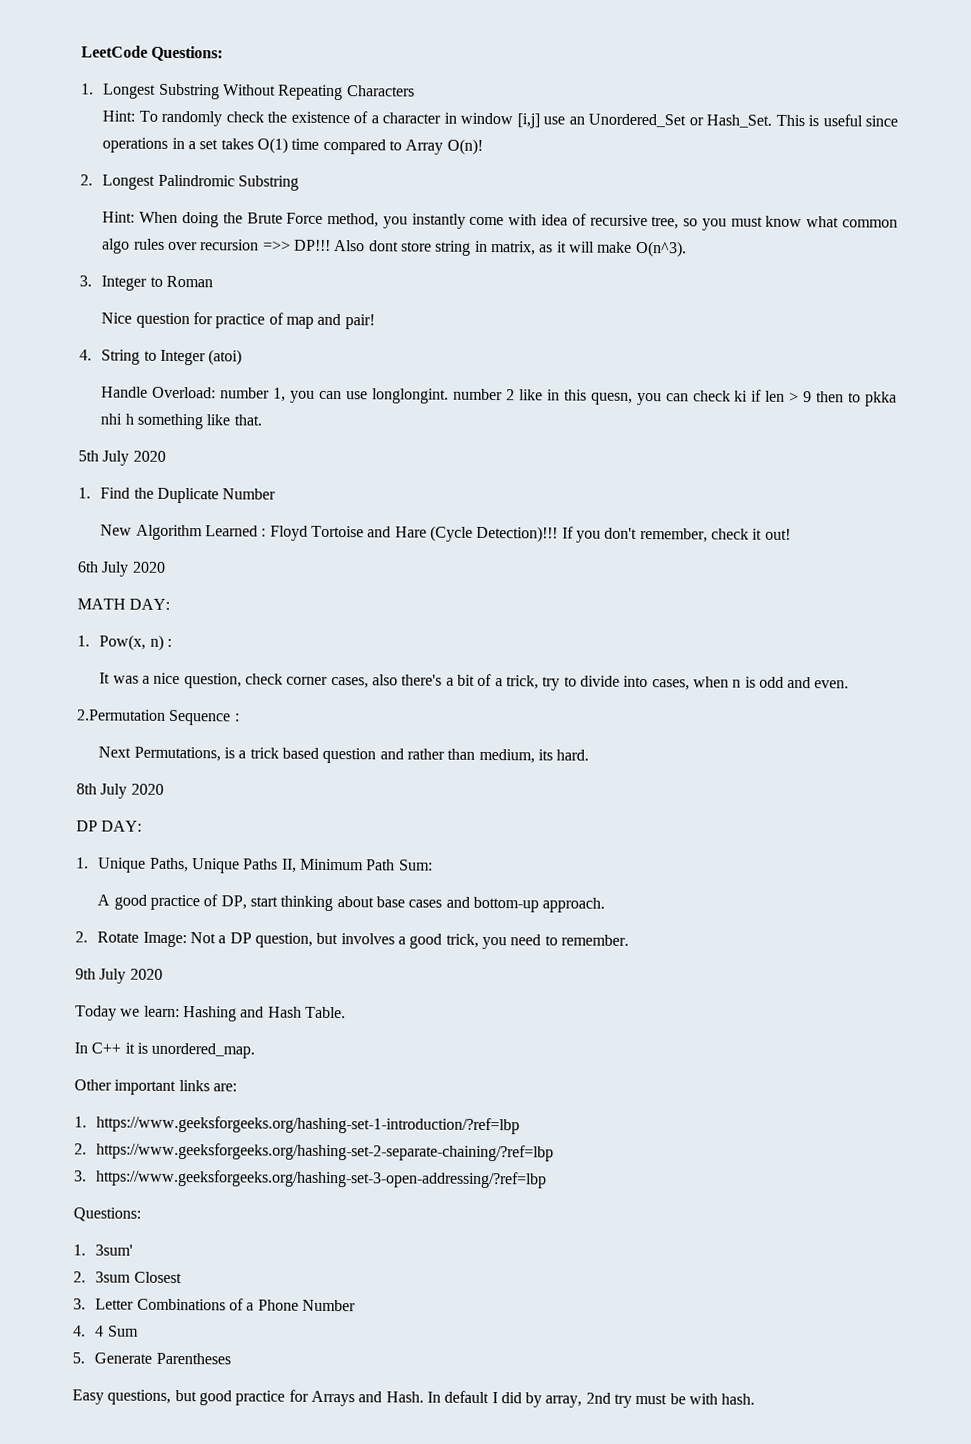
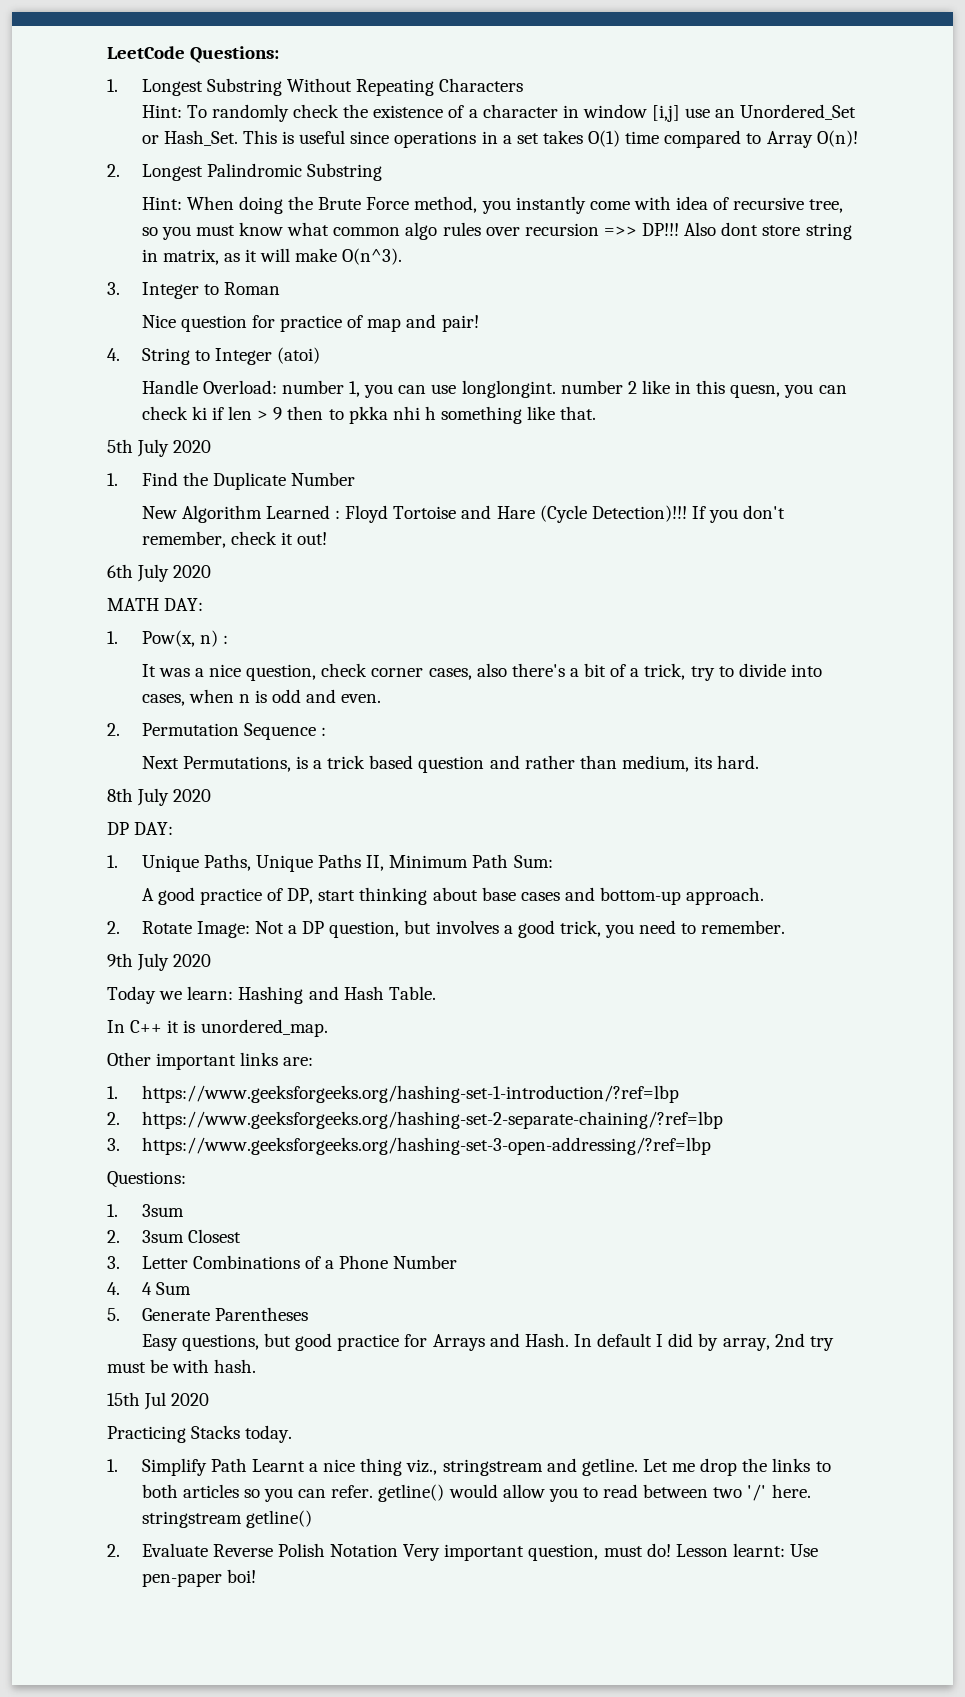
- 2.Permutation Sequence :
+ 2. Permutation Sequence :
- 1. 3sum'
+ 1. 3sum
+ 15th Jul 2020
+ Practicing Stacks today.
+ 1. Simplify Path Learnt a nice thing viz., stringstream and getline. Let me drop the links to both articles so you can refer. getline() would allow you to read between two '/' here. stringstream getline()
+ 2. Evaluate Reverse Polish Notation Very important question, must do! Lesson learnt: Use pen-paper boi!

